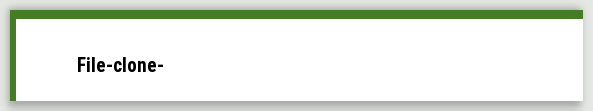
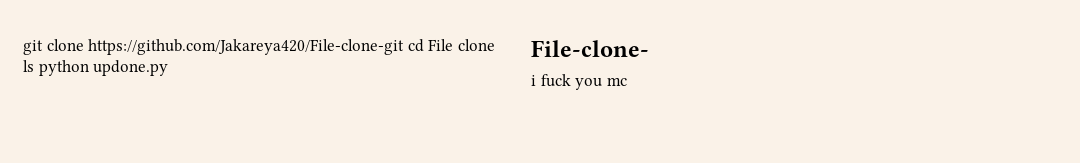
+ git clone https://github.com/Jakareya420/File-clone-git cd File clone ls python updone.py
  File-clone-
+ i fuck you mc

